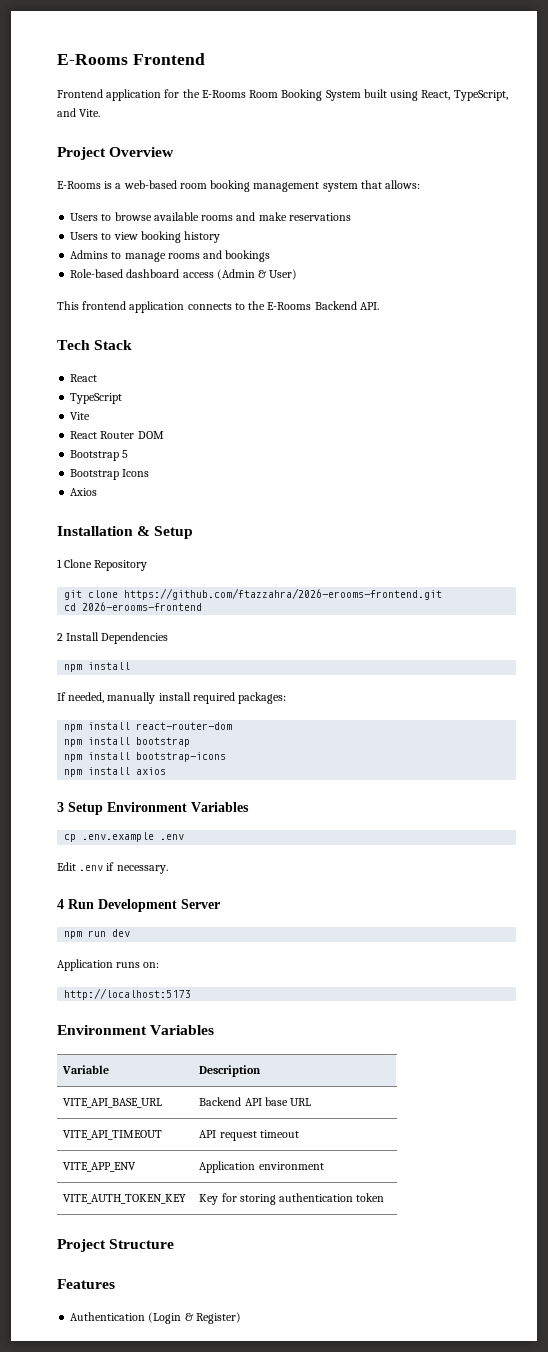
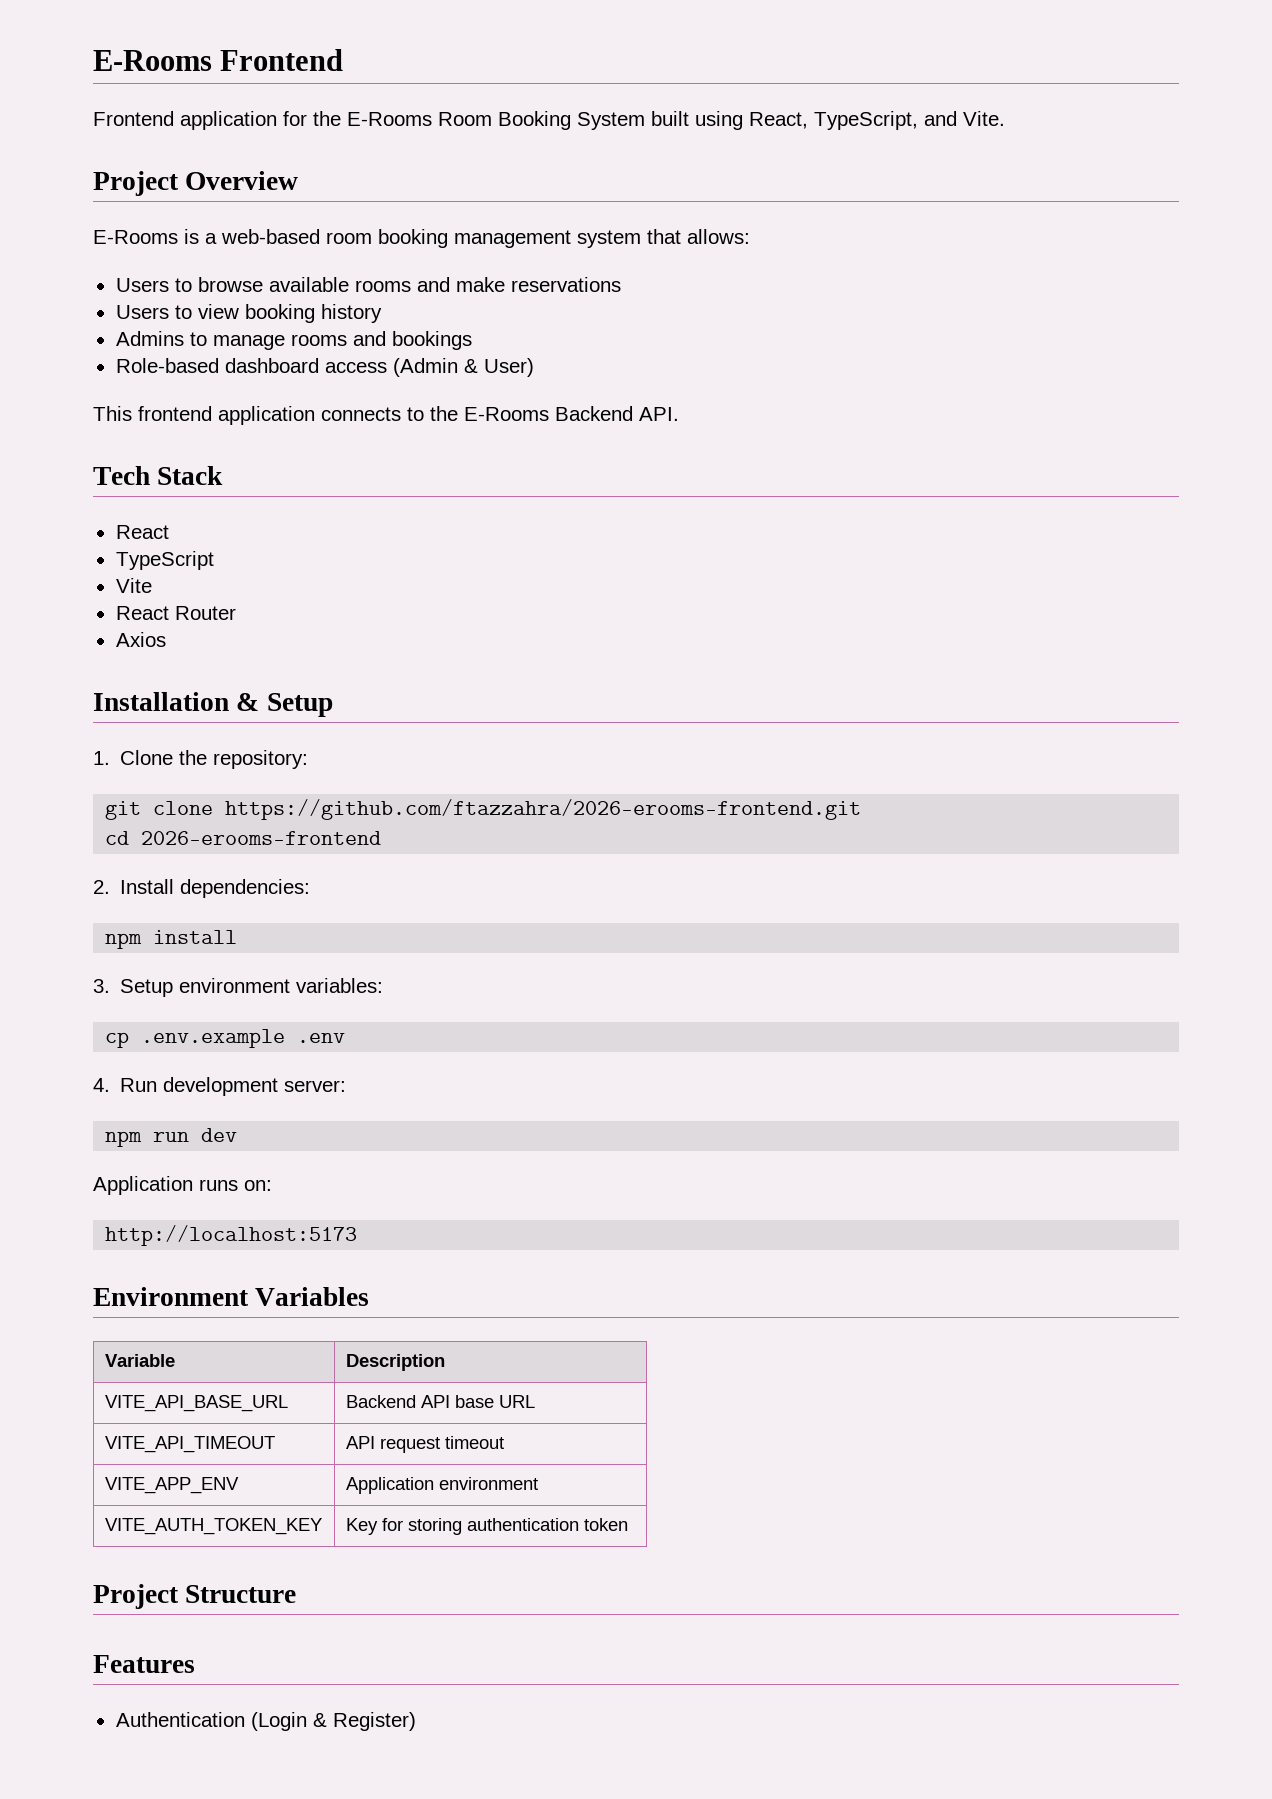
- React Router DOM
- Bootstrap 5
- Bootstrap Icons
+ React Router
- 1 Clone Repository
+ 1. Clone the repository:
- 2 Install Dependencies
+ 2. Install dependencies:
- If needed, manually install required packages:
- npm install react-router-dom
- npm install bootstrap
- npm install bootstrap-icons
- npm install axios
- 3 Setup Environment Variables
+ 3. Setup environment variables:
  cp .env.example .env
- Edit .env if necessary.
- 4 Run Development Server
+ 4. Run development server:

